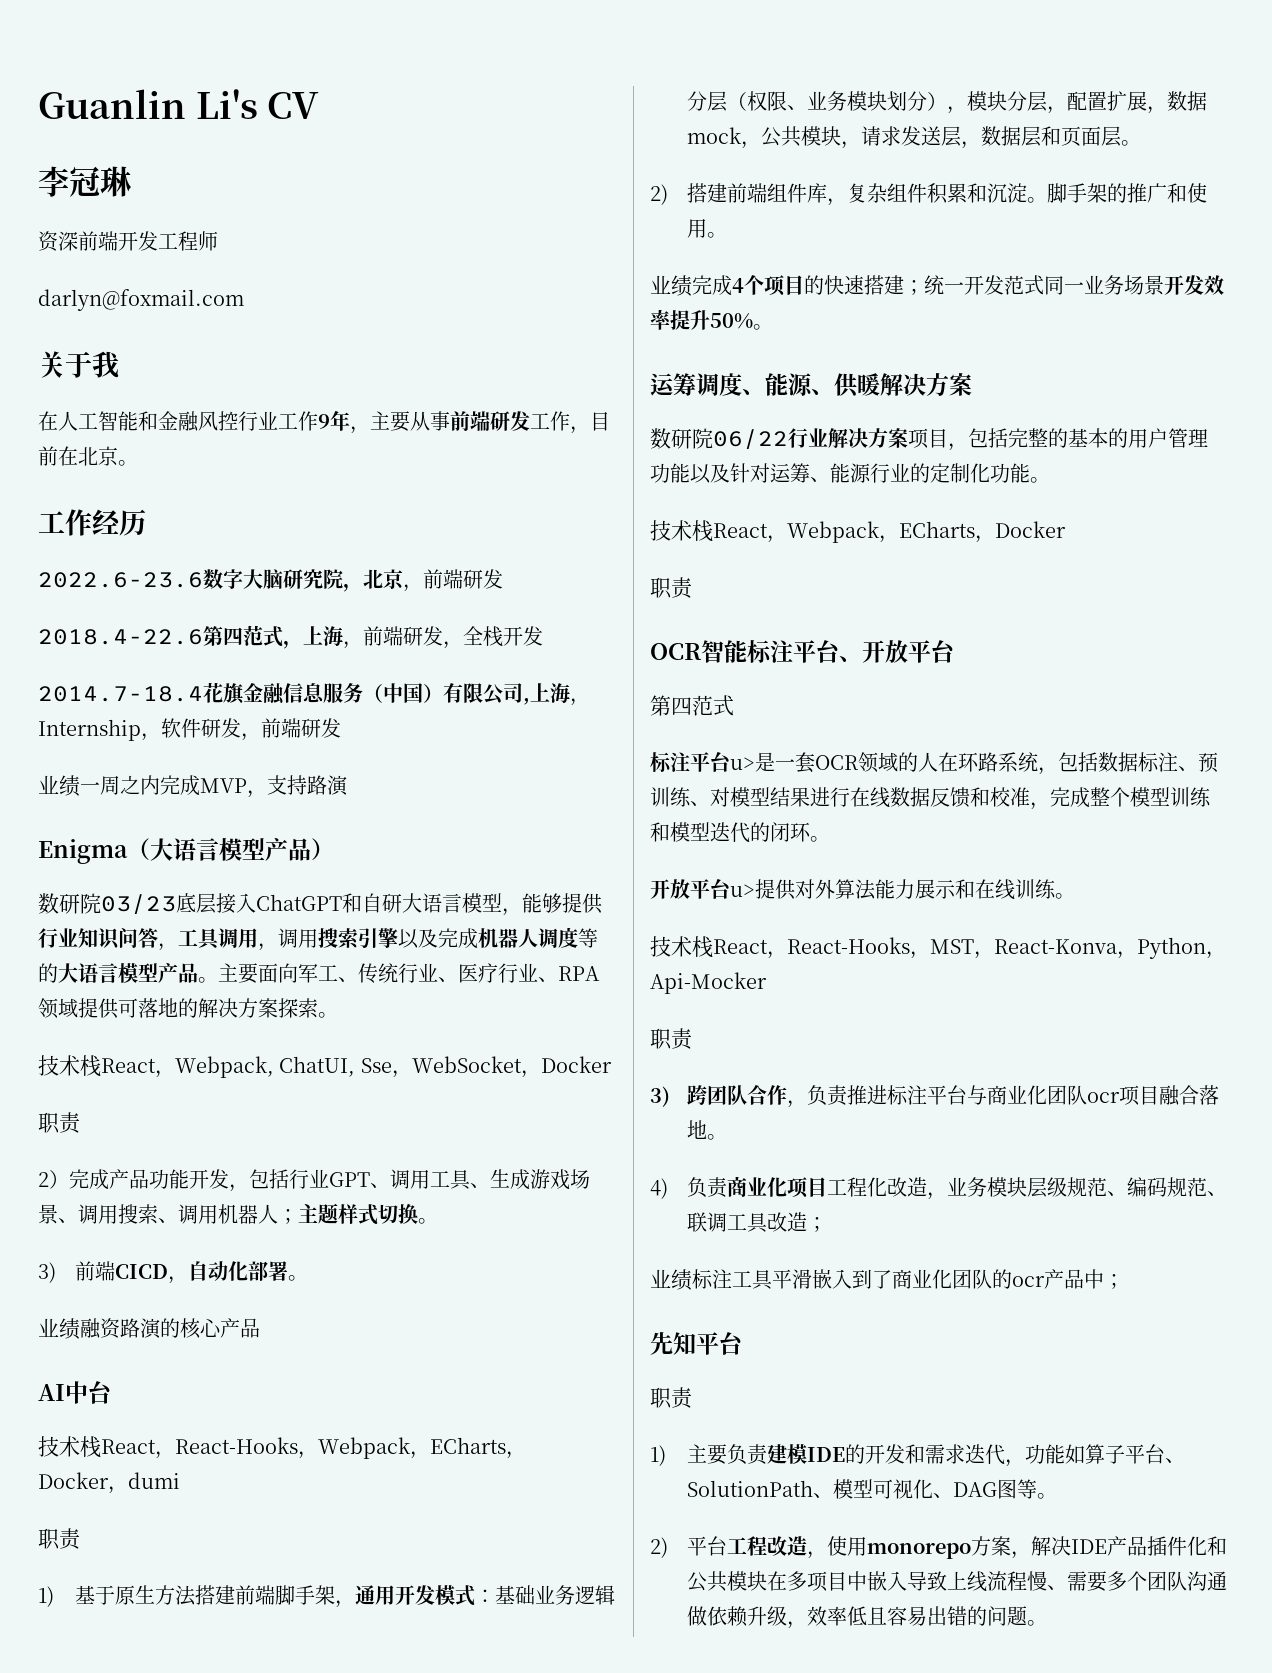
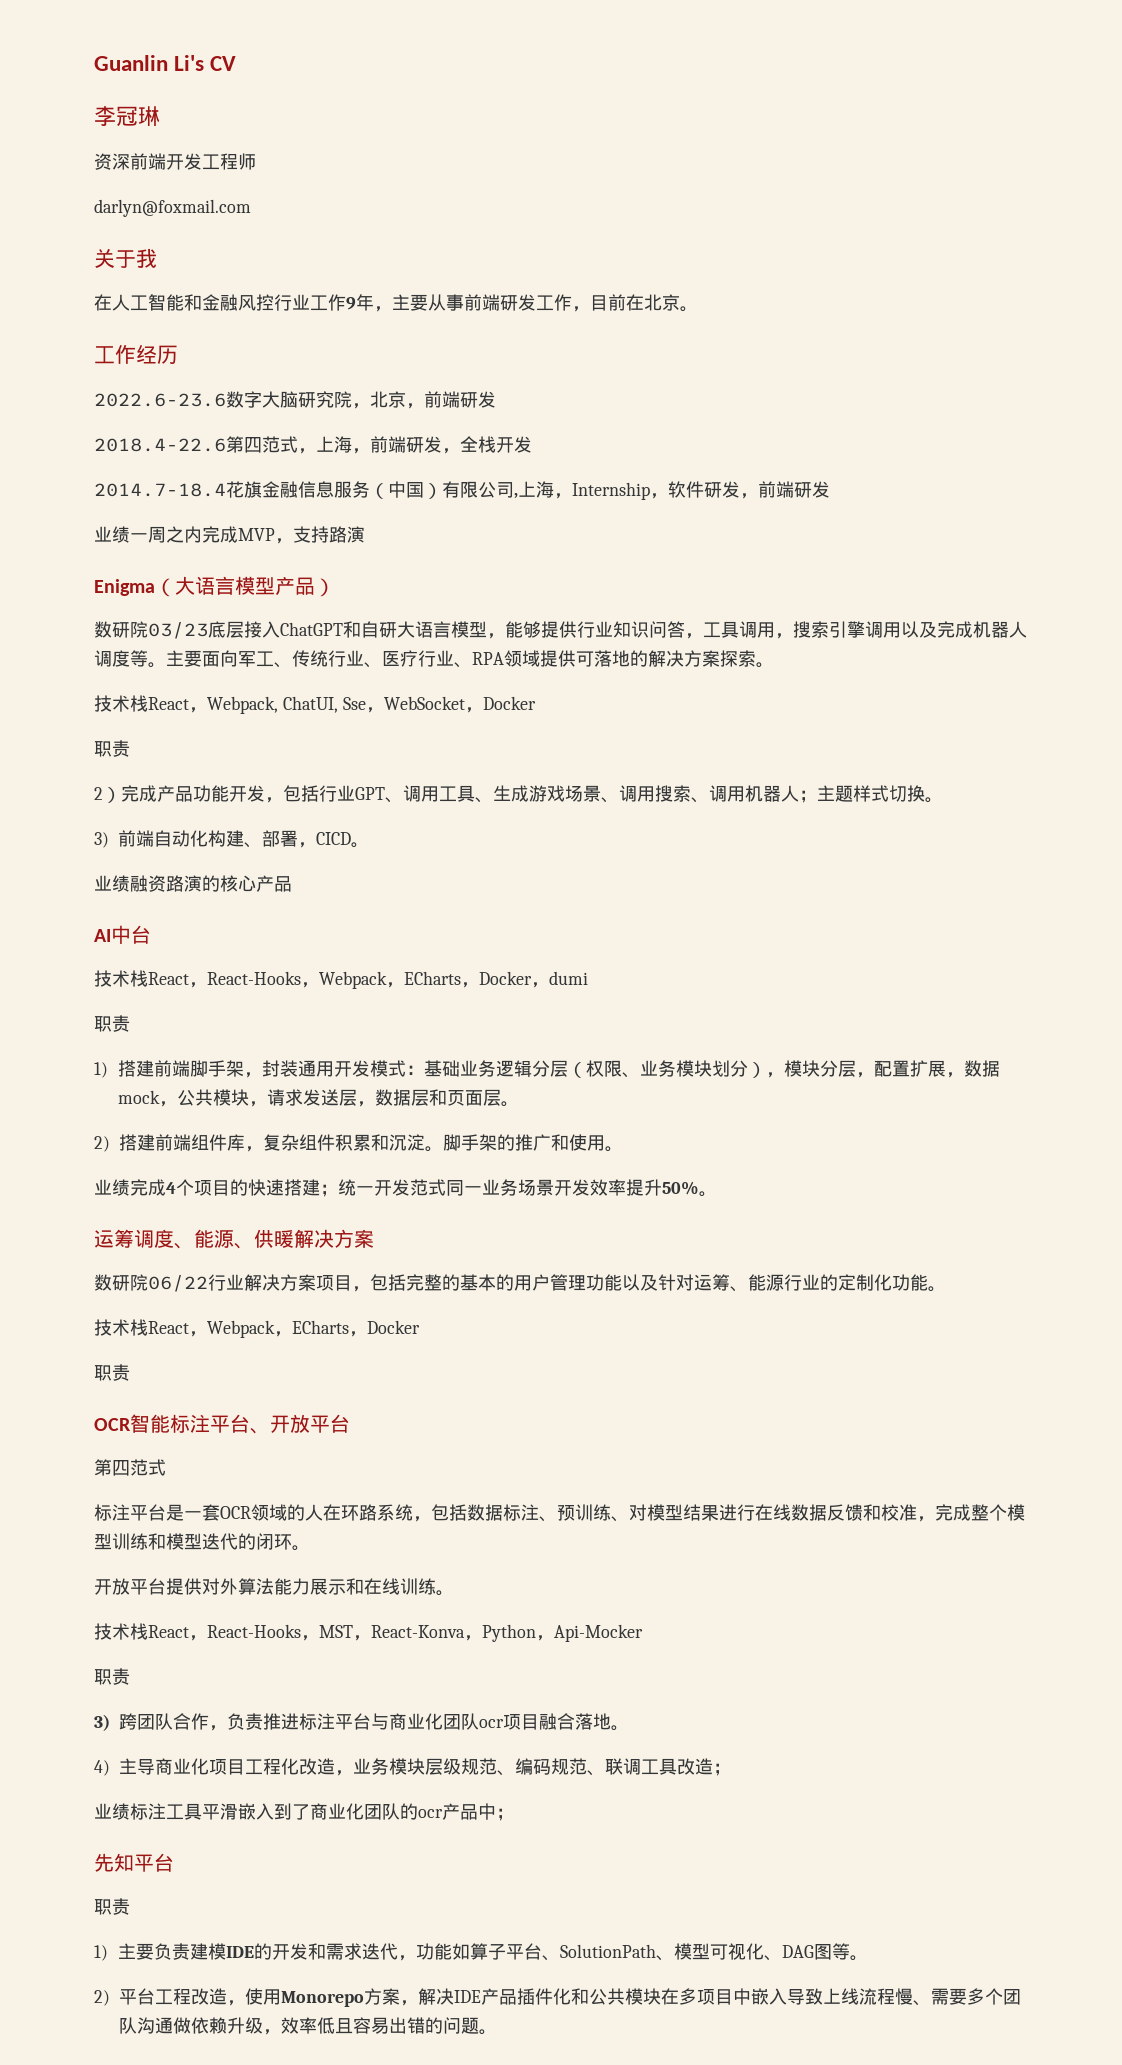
- 数研院03/23底层接入ChatGPT和自研大语言模型，能够提供行业知识问答，工具调用，调用搜索引擎以及完成机器人调度等的大语言模型产品。
+ 数研院03/23底层接入ChatGPT和自研大语言模型，能够提供行业知识问答，工具调用，搜索引擎调用以及完成机器人调度等。
- 3)前端CICD，自动化部署。
+ 3)前端自动化构建、部署，CICD。
- 1)基于原生方法搭建前端脚手架，通用开发模式：基础业务逻辑分层（权限、业务模块划分），模块分层，配置扩展，数据mock，公共模块，请求发送层，数据层和页面层。
+ 1)搭建前端脚手架，封装通用开发模式：基础业务逻辑分层（权限、业务模块划分），模块分层，配置扩展，数据mock，公共模块，请求发送层，数据层和页面层。
- 标注平台u>是一套OCR领域的人在环路系统，包括数据标注、预训练、对模型结果进行在线数据反馈和校准，完成整个模型训练和模型迭代的闭环。
+ 标注平台是一套OCR领域的人在环路系统，包括数据标注、预训练、对模型结果进行在线数据反馈和校准，完成整个模型训练和模型迭代的闭环。
- 开放平台u>提供对外算法能力展示和在线训练。
+ 开放平台提供对外算法能力展示和在线训练。
- 4)负责商业化项目工程化改造，业务模块层级规范、编码规范、联调工具改造；
+ 4)主导商业化项目工程化改造，业务模块层级规范、编码规范、联调工具改造；
- 2)平台工程改造，使用monorepo方案，解决IDE产品插件化和公共模块在多项目中嵌入导致上线流程慢、需要多个团队沟通做依赖升级，效率低且容易出错的问题。
+ 2)平台工程改造，使用Monorepo方案，解决IDE产品插件化和公共模块在多项目中嵌入导致上线流程慢、需要多个团队沟通做依赖升级，效率低且容易出错的问题。

